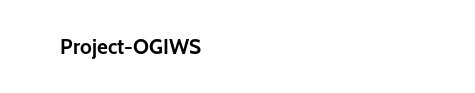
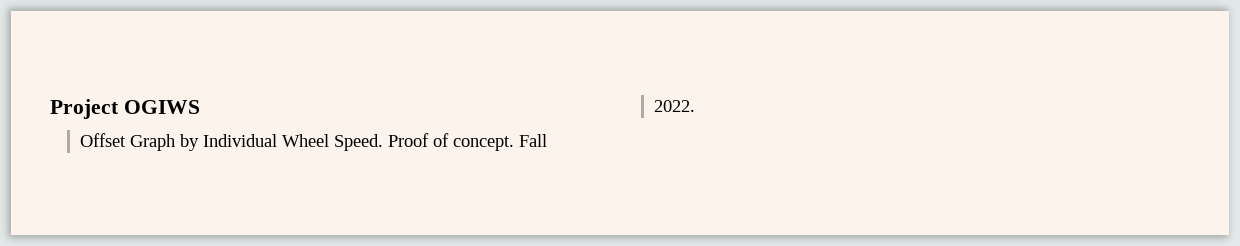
- Project-OGIWS
+ Project OGIWS
+ Offset Graph by Individual Wheel Speed. Proof of concept. Fall 2022.

